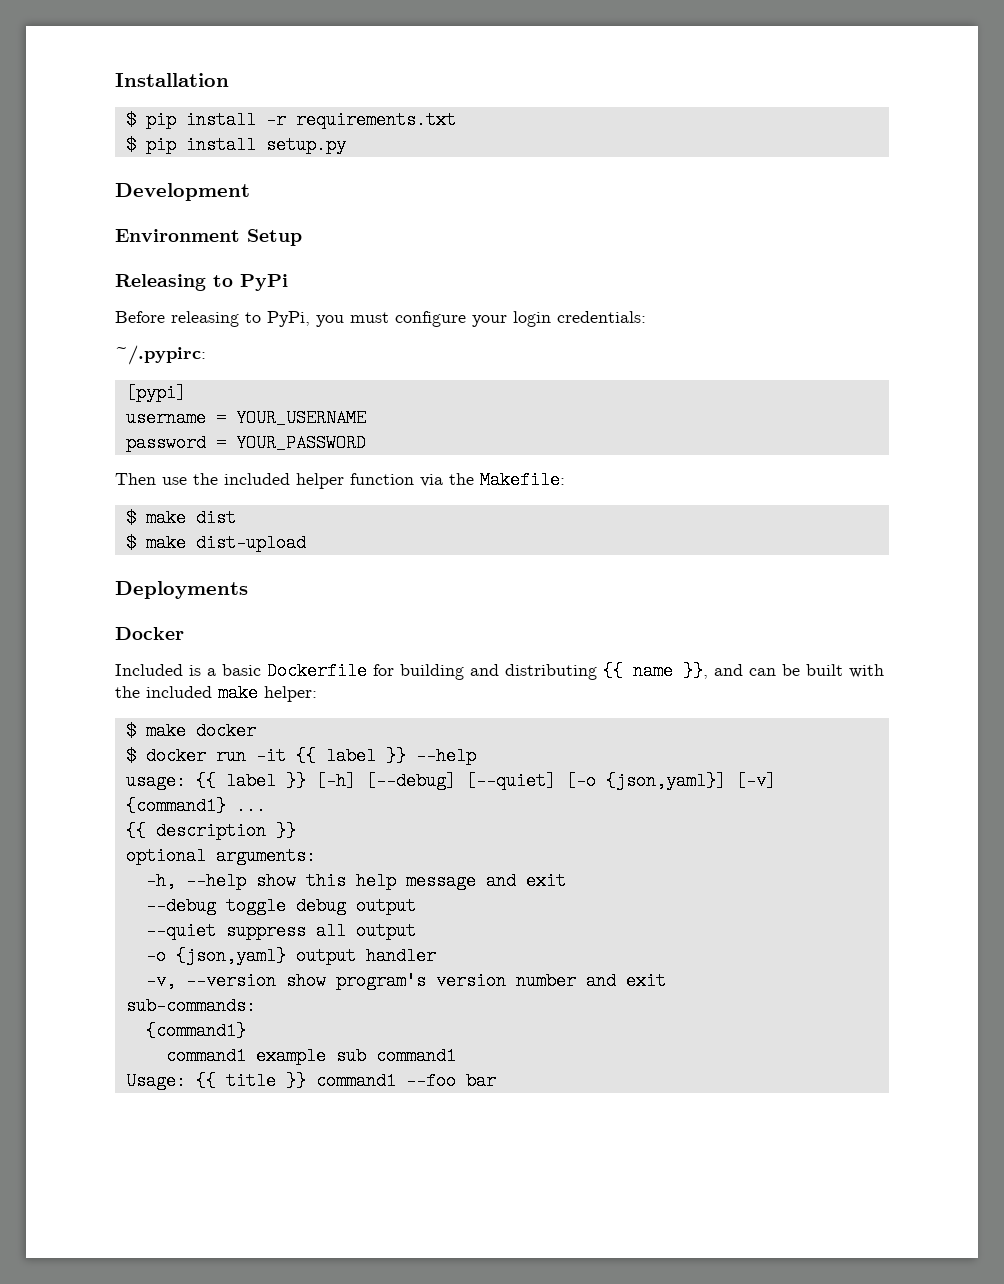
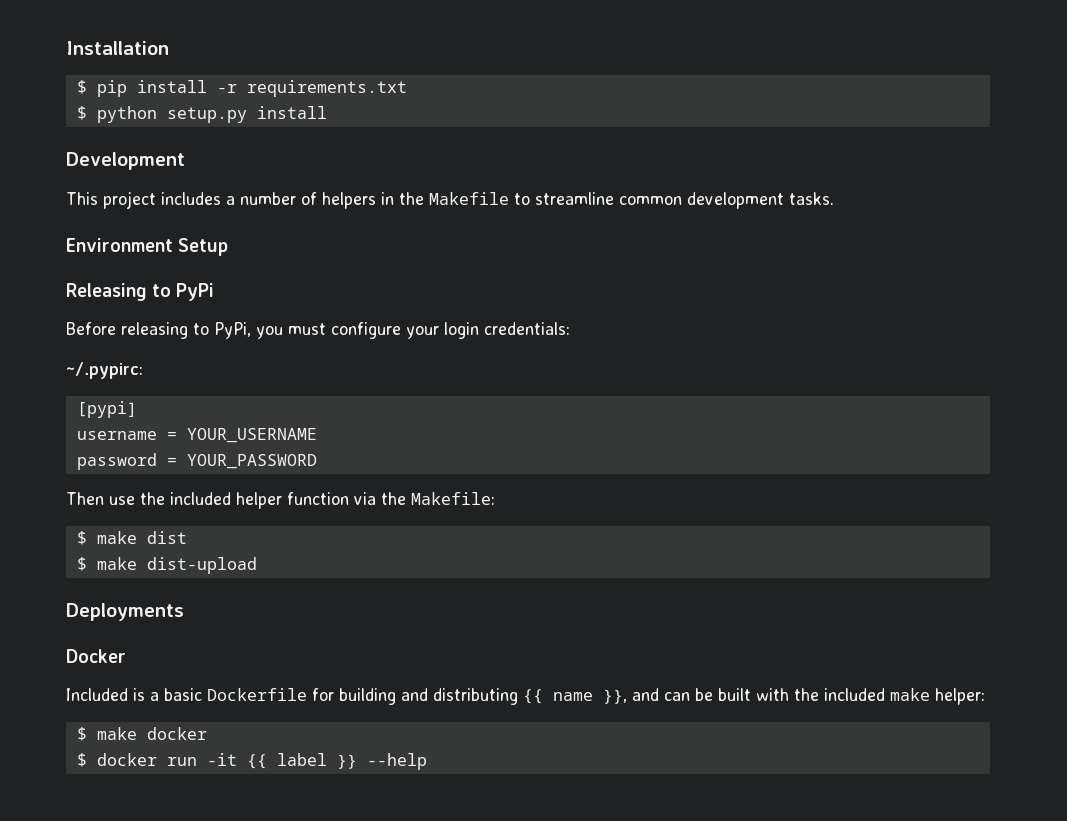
- $ pip install setup.py
+ $ python setup.py install
+ This project includes a number of helpers in the Makefile to streamline common development tasks.
- usage: {{ label }} [-h] [--debug] [--quiet] [-o {json,yaml}] [-v] {command1} ...
- {{ description }}
- optional arguments:
- -h, --help show this help message and exit
- --debug toggle debug output
- --quiet suppress all output
- -o {json,yaml} output handler
- -v, --version show program's version number and exit
- sub-commands:
- {command1}
- command1 example sub command1
- Usage: {{ title }} command1 --foo bar

